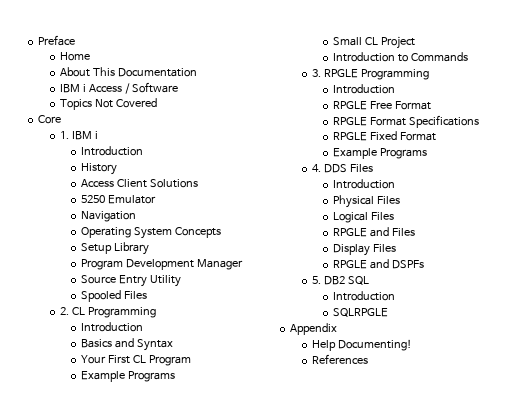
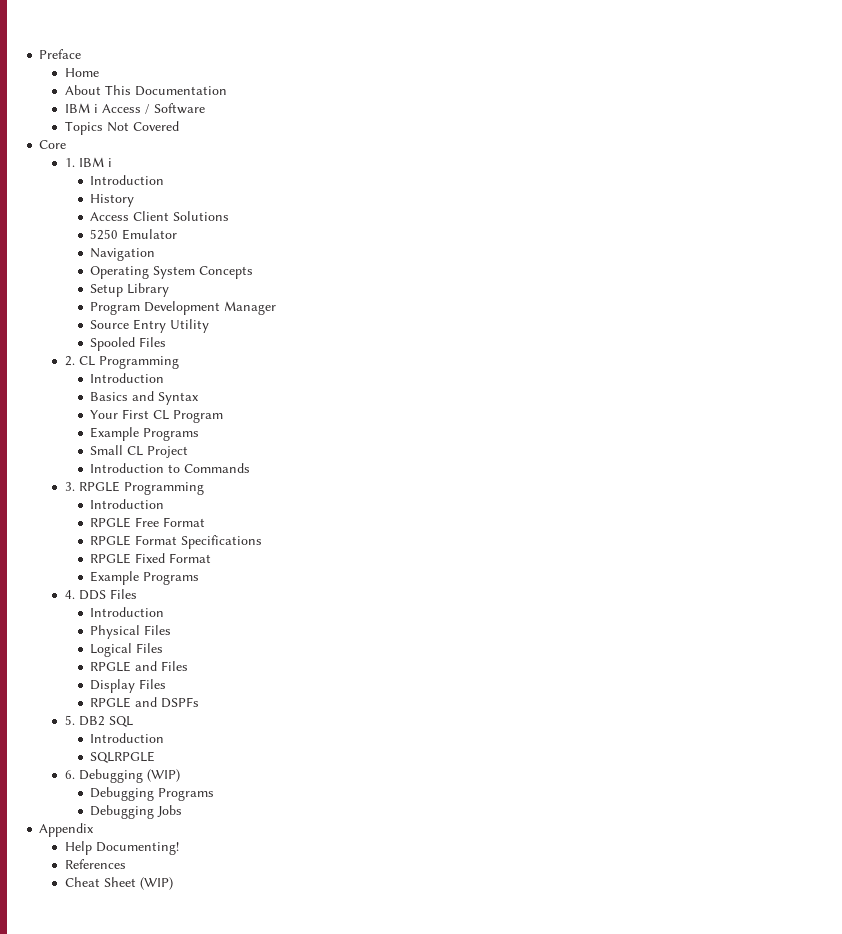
+ 6. Debugging (WIP)
+ Debugging Programs
+ Debugging Jobs
+ Cheat Sheet (WIP)

